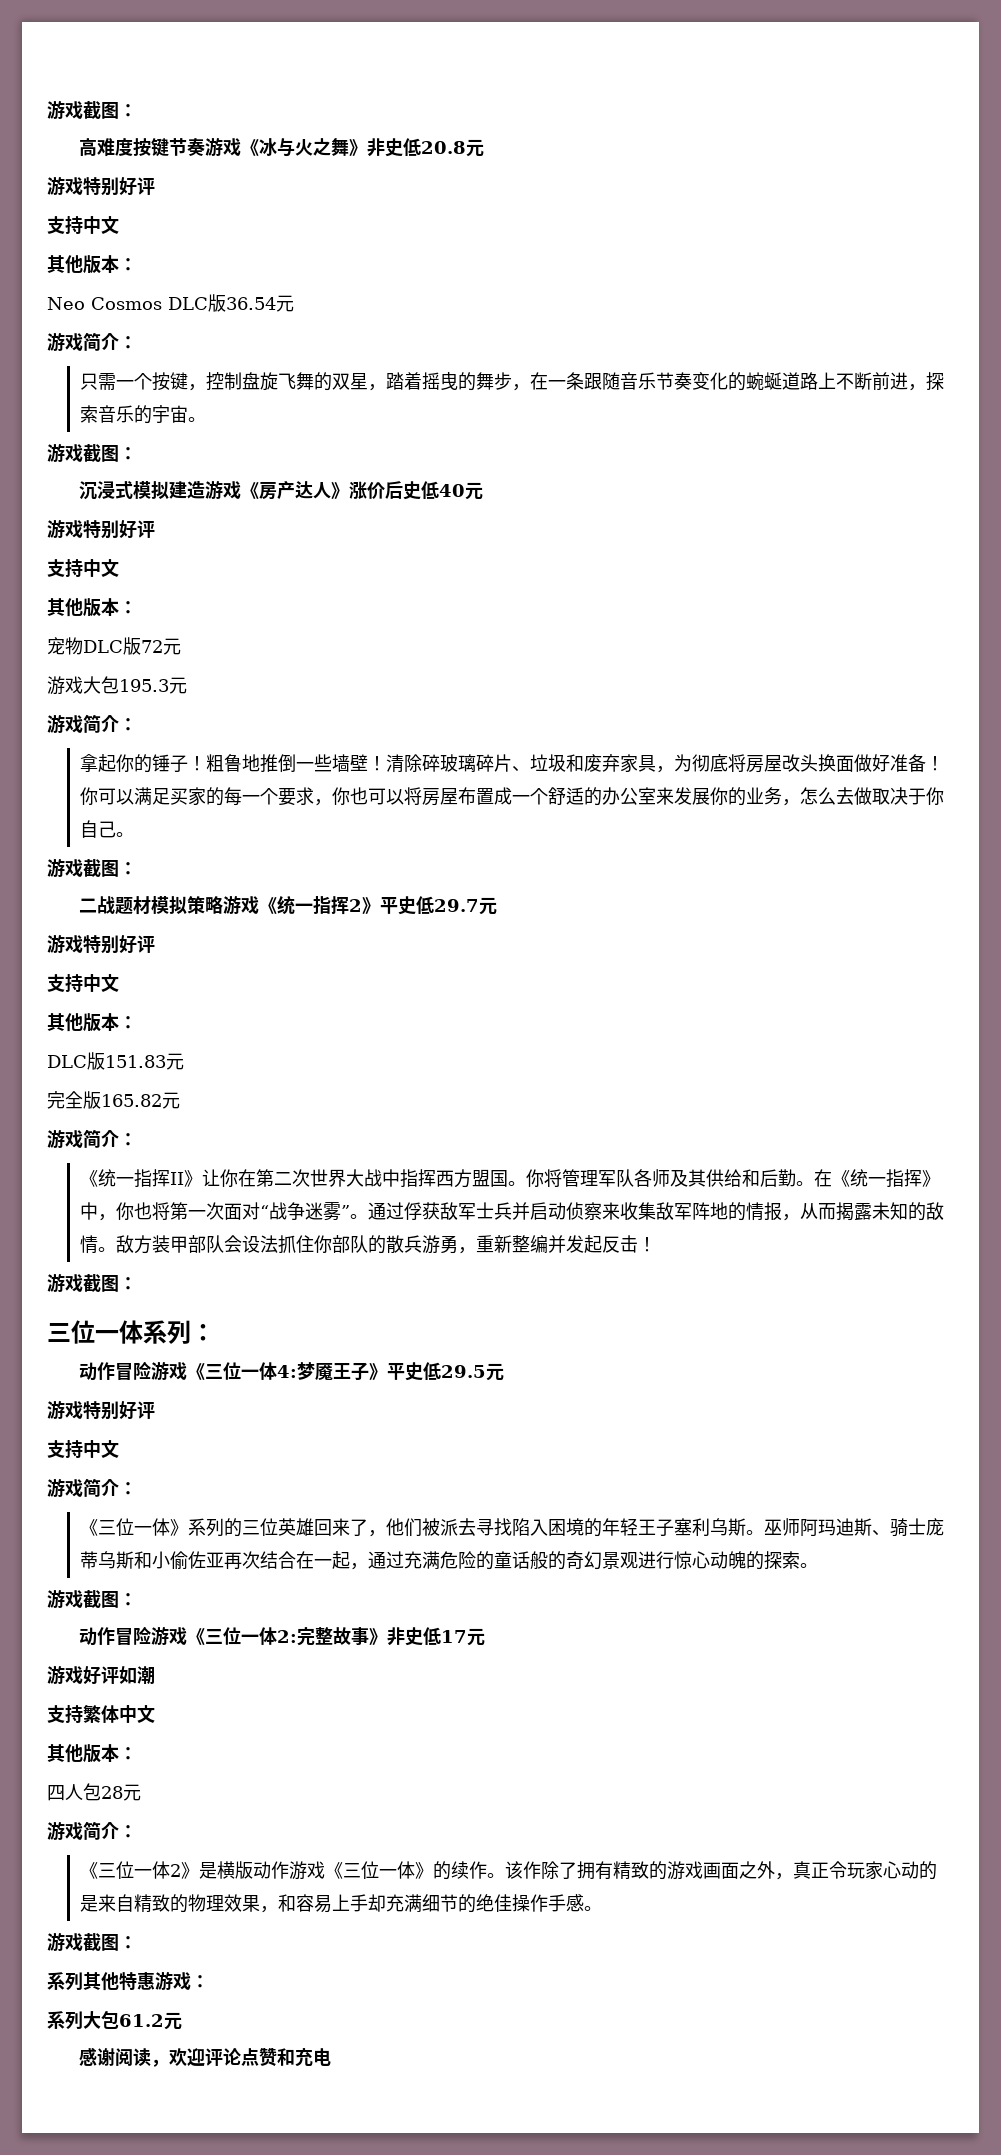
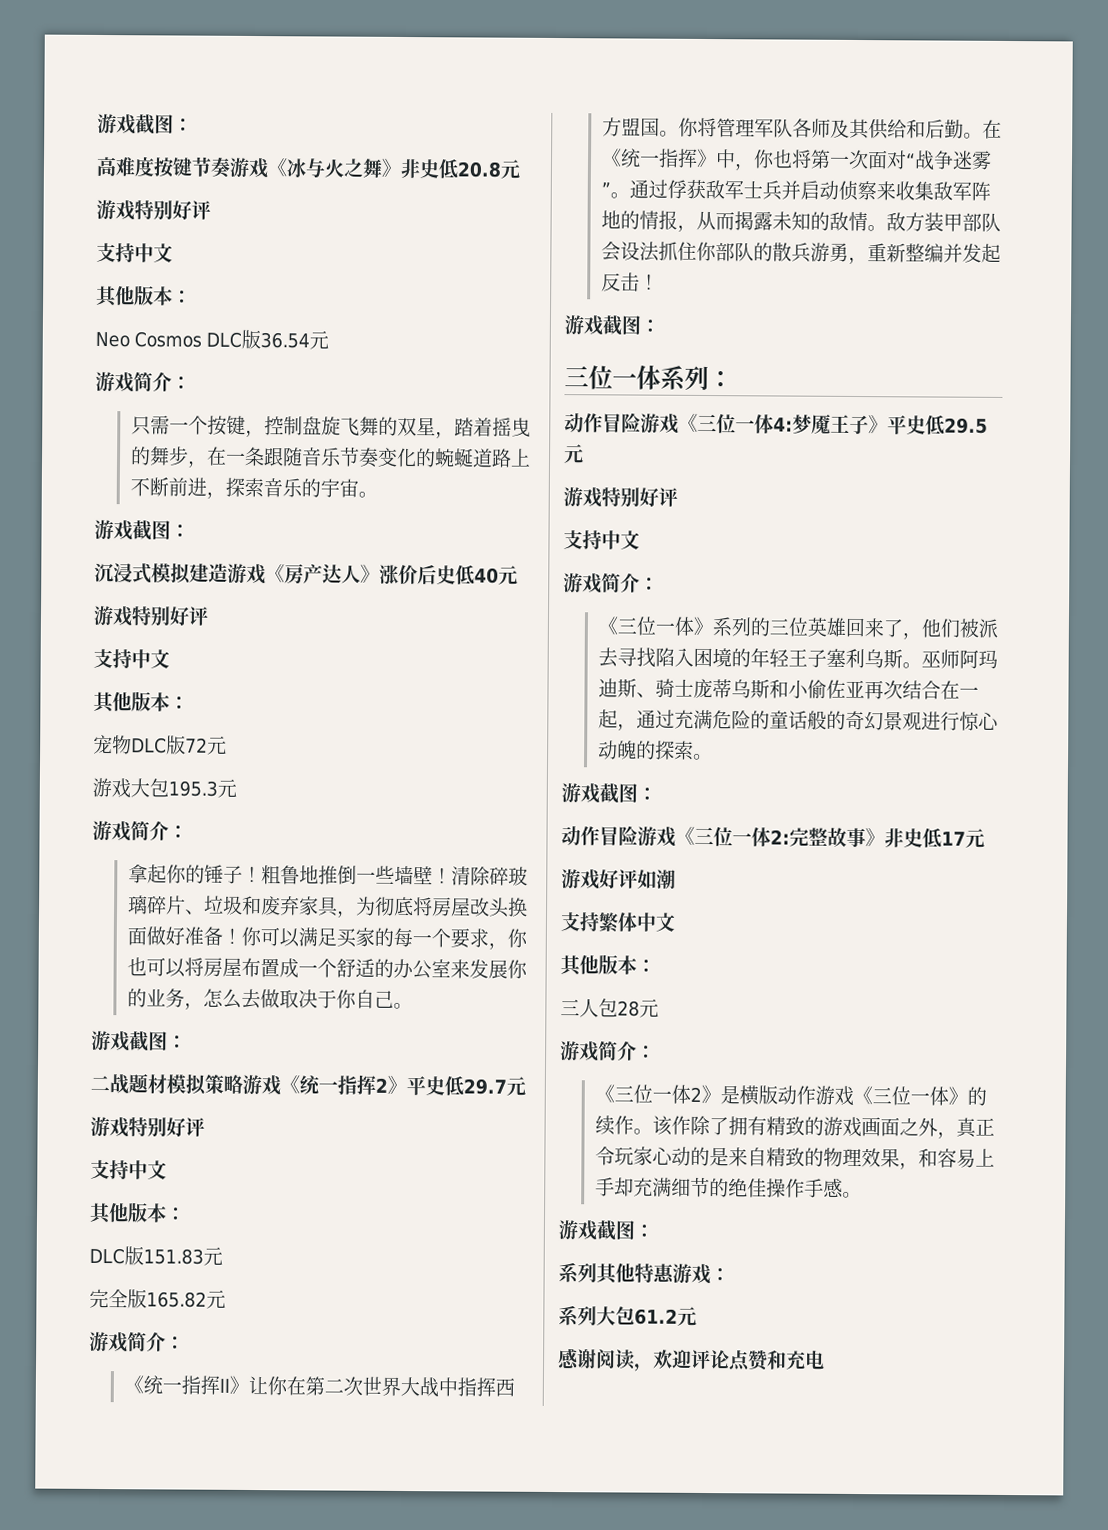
- 四人包28元
+ 三人包28元

